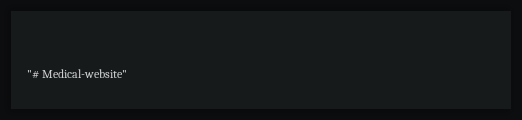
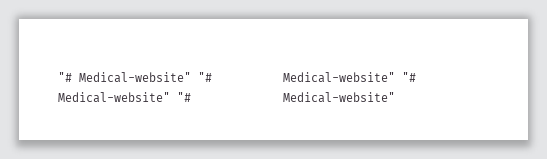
- "# Medical-website"
+ "# Medical-website" "# Medical-website" "# Medical-website" "# Medical-website"

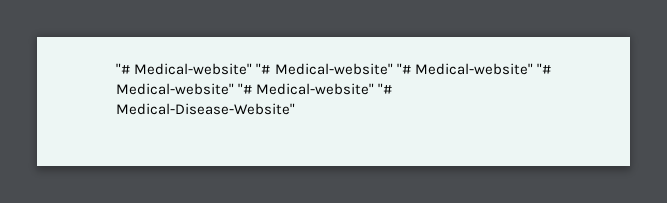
- "# Medical-website" "# Medical-website" "# Medical-website" "# Medical-website"
+ "# Medical-website" "# Medical-website" "# Medical-website" "# Medical-website" "# Medical-website" "# Medical-Disease-Website"

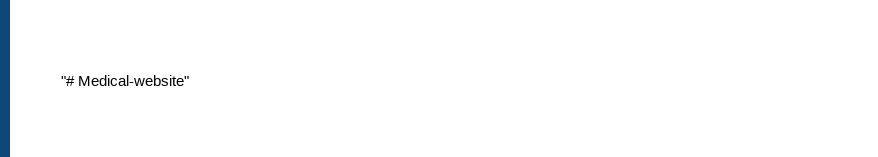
- "# Medical-website" "# Medical-website" "# Medical-website" "# Medical-website" "# Medical-website" "# Medical-Disease-Website"
+ "# Medical-website"

